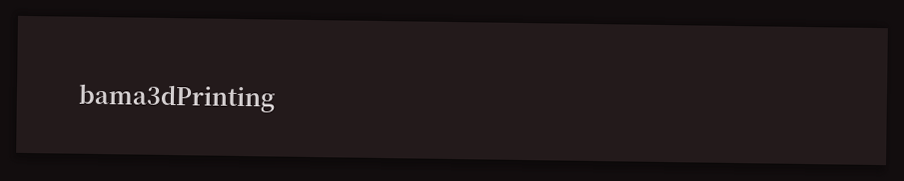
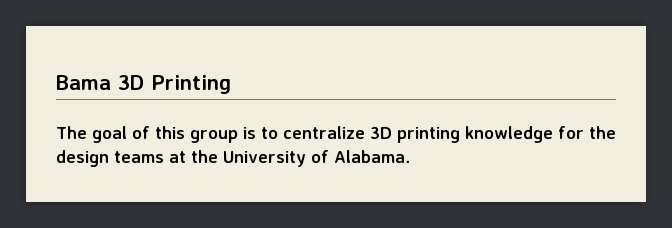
- bama3dPrinting
+ Bama 3D Printing
+ The goal of this group is to centralize 3D printing knowledge for the design teams at the University of Alabama.

